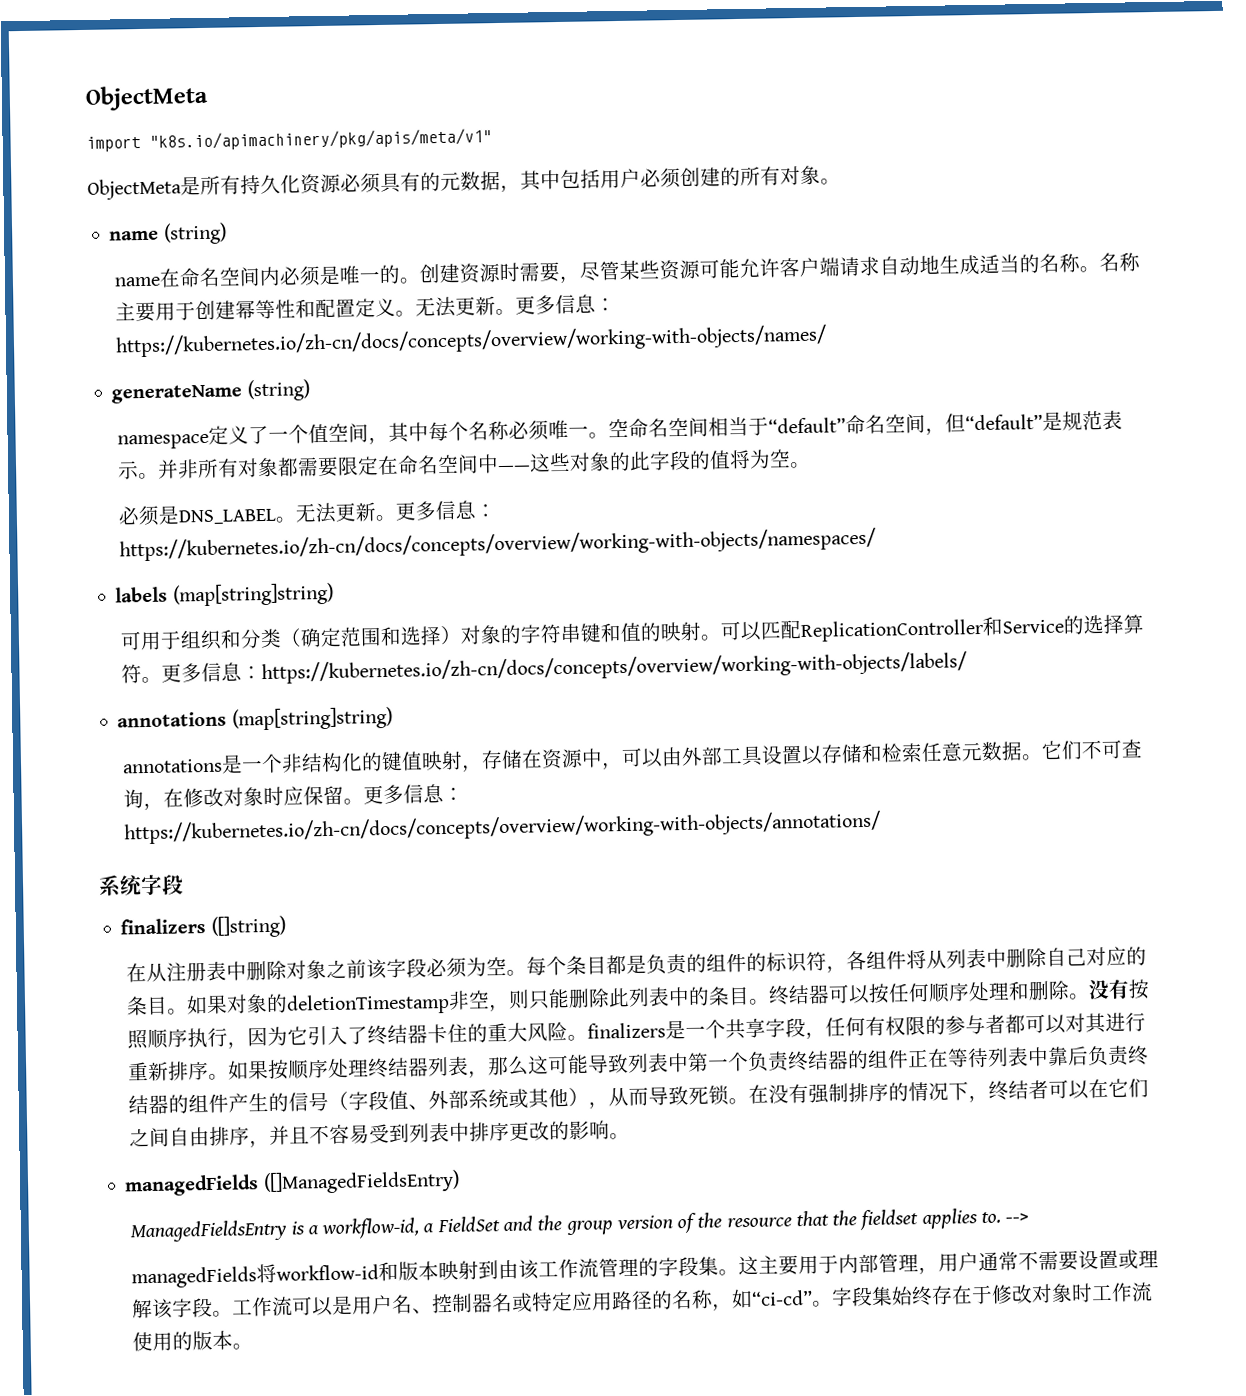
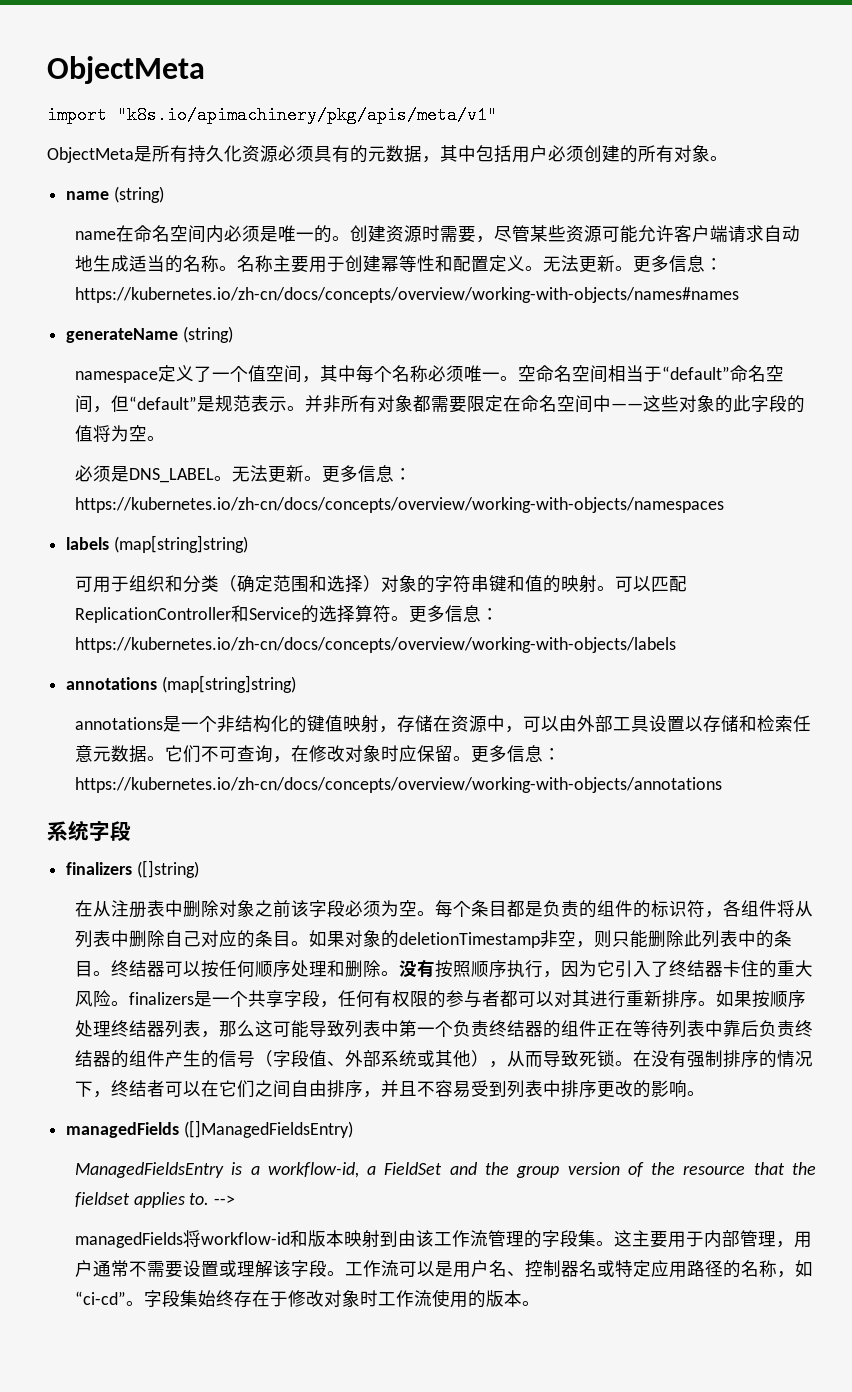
- 更多信息：https://kubernetes.io/zh-cn/docs/concepts/overview/working-with-objects/names/
+ 更多信息：https://kubernetes.io/zh-cn/docs/concepts/overview/working-with-objects/names#names
- 更多信息：https://kubernetes.io/zh-cn/docs/concepts/overview/working-with-objects/namespaces/
+ 更多信息：https://kubernetes.io/zh-cn/docs/concepts/overview/working-with-objects/namespaces
- 更多信息：https://kubernetes.io/zh-cn/docs/concepts/overview/working-with-objects/labels/
+ 更多信息：https://kubernetes.io/zh-cn/docs/concepts/overview/working-with-objects/labels
- 更多信息：https://kubernetes.io/zh-cn/docs/concepts/overview/working-with-objects/annotations/
+ 更多信息：https://kubernetes.io/zh-cn/docs/concepts/overview/working-with-objects/annotations

